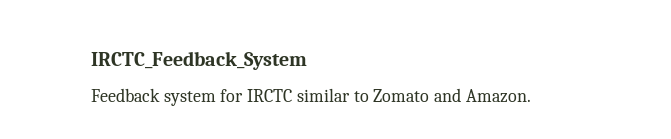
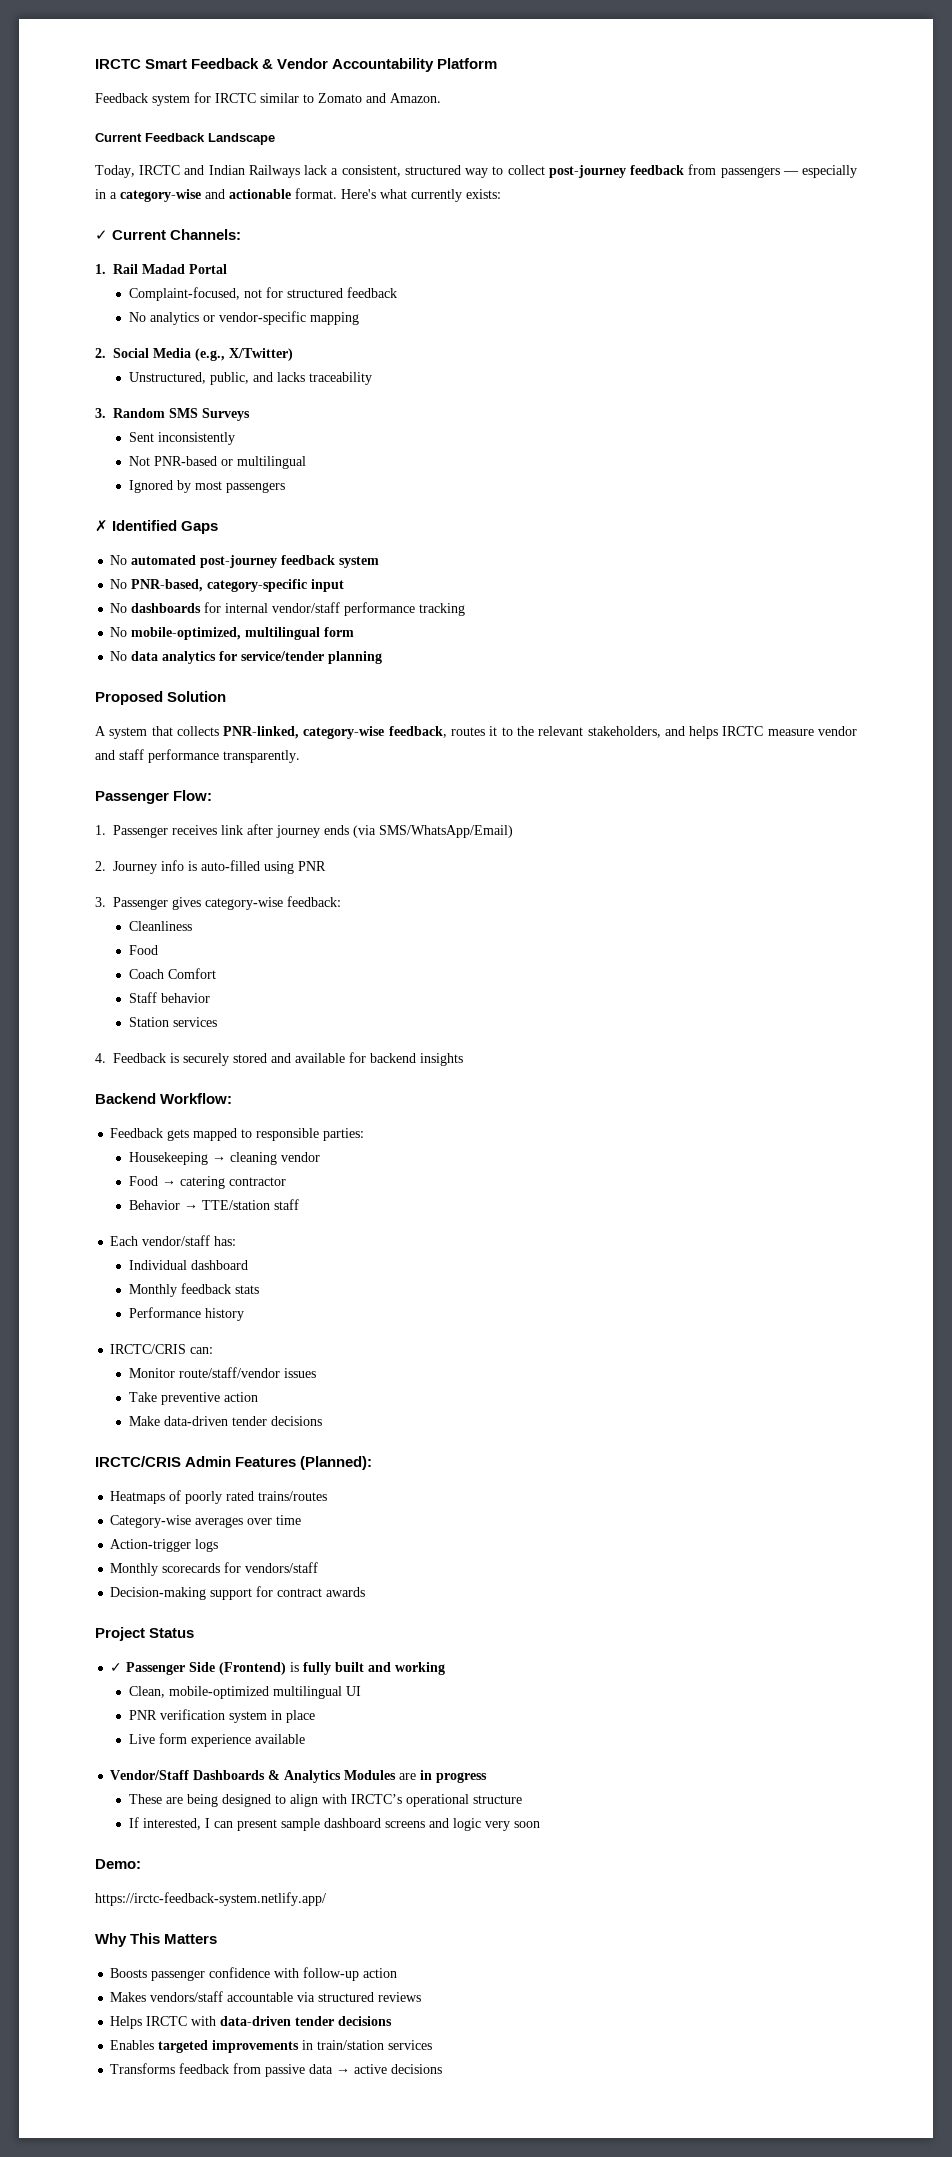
- IRCTC_Feedback_System
+ IRCTC Smart Feedback & Vendor Accountability Platform
+ Current Feedback Landscape
+ Today, IRCTC and Indian Railways lack a consistent, structured way to collect post-journey feedback from passengers — especially in a category-wise and actionable format. Here's what currently exists:
+ ✓ Current Channels:
+ 1. Rail Madad Portal
+ Complaint-focused, not for structured feedback
+ No analytics or vendor-specific mapping
+ 2. Social Media (e.g., X/Twitter)
+ Unstructured, public, and lacks traceability
+ 3. Random SMS Surveys
+ Sent inconsistently
+ Not PNR-based or multilingual
+ Ignored by most passengers
+ ✗ Identified Gaps
+ No automated post-journey feedback system
+ No PNR-based, category-specific input
+ No dashboards for internal vendor/staff performance tracking
+ No mobile-optimized, multilingual form
+ No data analytics for service/tender planning
+ Proposed Solution
+ A system that collects PNR-linked, category-wise feedback, routes it to the relevant stakeholders, and helps IRCTC measure vendor and staff performance transparently.
+ Passenger Flow:
+ 1. Passenger receives link after journey ends (via SMS/WhatsApp/Email)
+ 2. Journey info is auto-filled using PNR
+ 3. Passenger gives category-wise feedback:
+ Cleanliness
+ Food
+ Coach Comfort
+ Staff behavior
+ Station services
+ 4. Feedback is securely stored and available for backend insights
+ Backend Workflow:
+ Feedback gets mapped to responsible parties:
+ Housekeeping → cleaning vendor
+ Food → catering contractor
+ Behavior → TTE/station staff
+ Each vendor/staff has:
+ Individual dashboard
+ Monthly feedback stats
+ Performance history
+ IRCTC/CRIS can:
+ Monitor route/staff/vendor issues
+ Take preventive action
+ Make data-driven tender decisions
+ IRCTC/CRIS Admin Features (Planned):
+ Heatmaps of poorly rated trains/routes
+ Category-wise averages over time
+ Action-trigger logs
+ Monthly scorecards for vendors/staff
+ Decision-making support for contract awards
+ Project Status
+ ✓ Passenger Side (Frontend) is fully built and working
+ Clean, mobile-optimized multilingual UI
+ PNR verification system in place
+ Live form experience available
+ Vendor/Staff Dashboards & Analytics Modules are in progress
+ These are being designed to align with IRCTC’s operational structure
+ If interested, I can present sample dashboard screens and logic very soon
+ Demo:
+ https://irctc-feedback-system.netlify.app/
+ Why This Matters
+ Boosts passenger confidence with follow-up action
+ Makes vendors/staff accountable via structured reviews
+ Helps IRCTC with data-driven tender decisions
+ Enables targeted improvements in train/station services
+ Transforms feedback from passive data → active decisions

